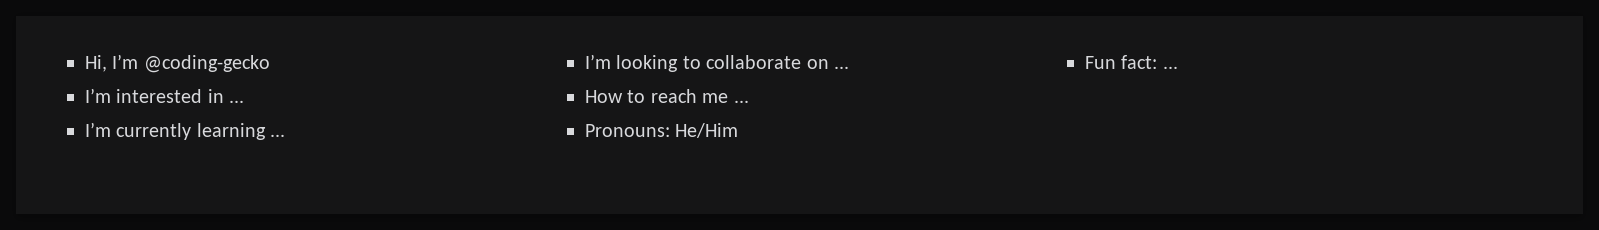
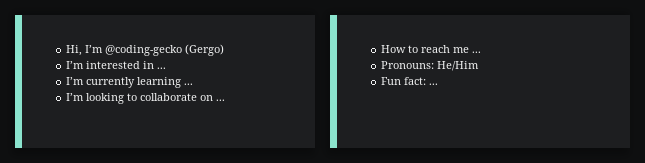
- Hi, I’m @coding-gecko
+ Hi, I’m @coding-gecko (Gergo)

